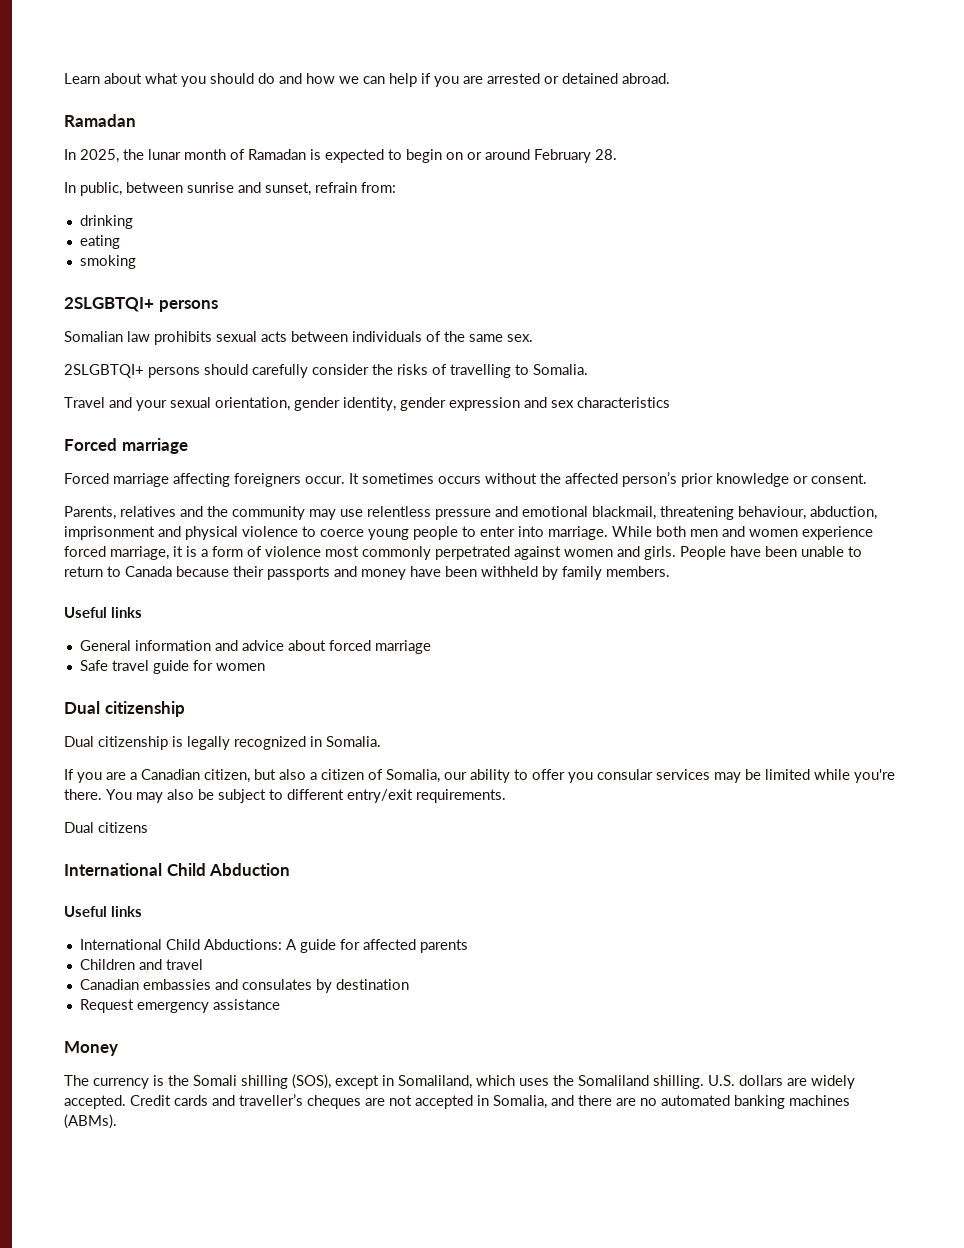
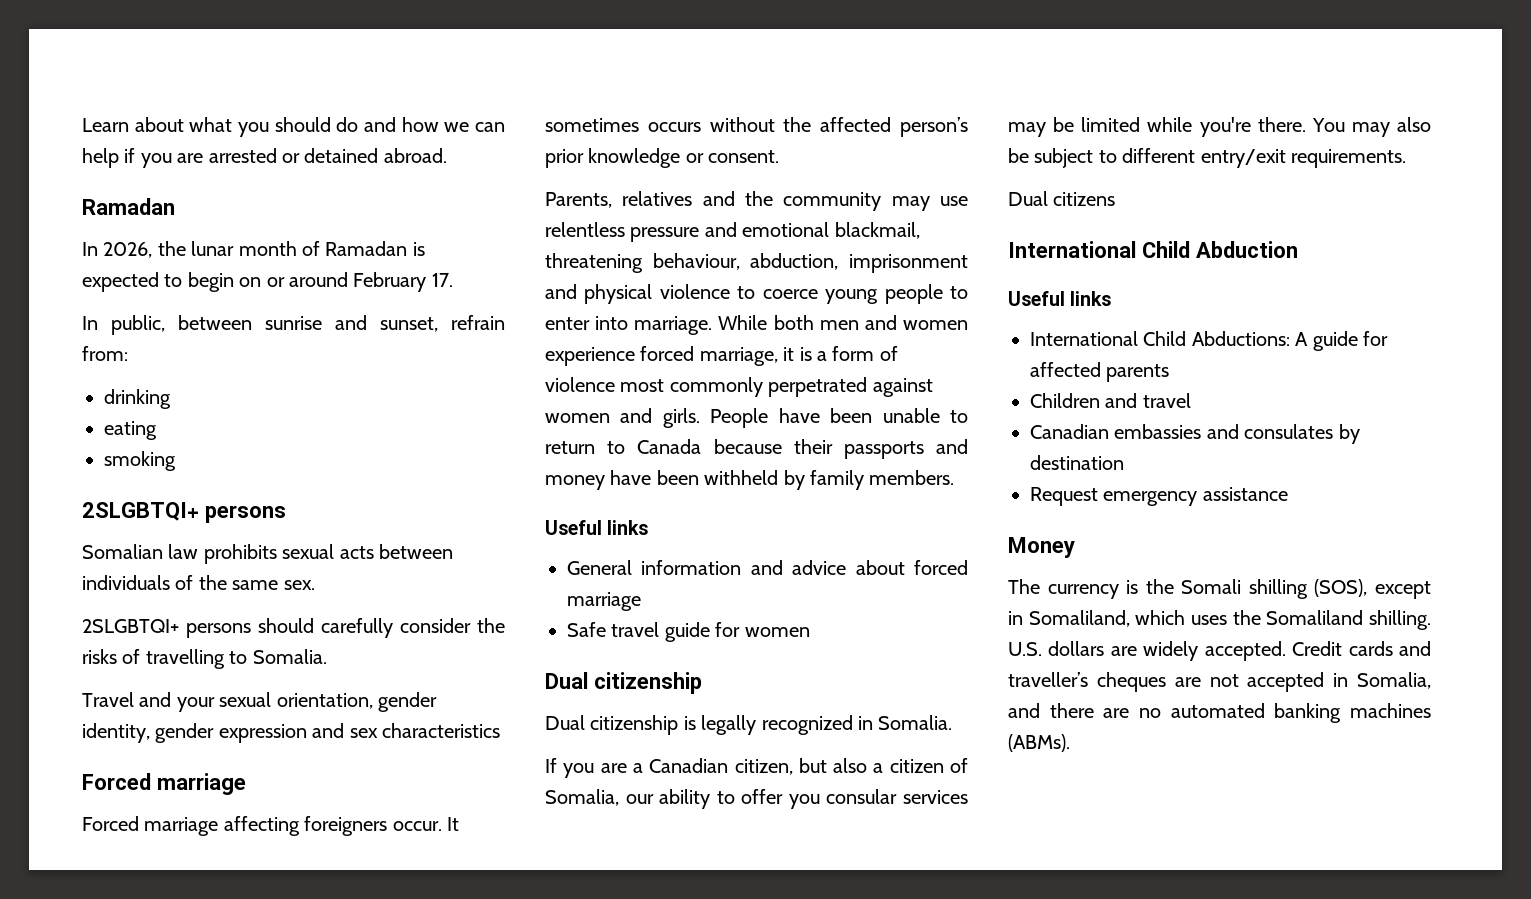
- In 2025, the lunar month of Ramadan is expected to begin on or around February 28.
+ In 2026, the lunar month of Ramadan is expected to begin on or around February 17.

